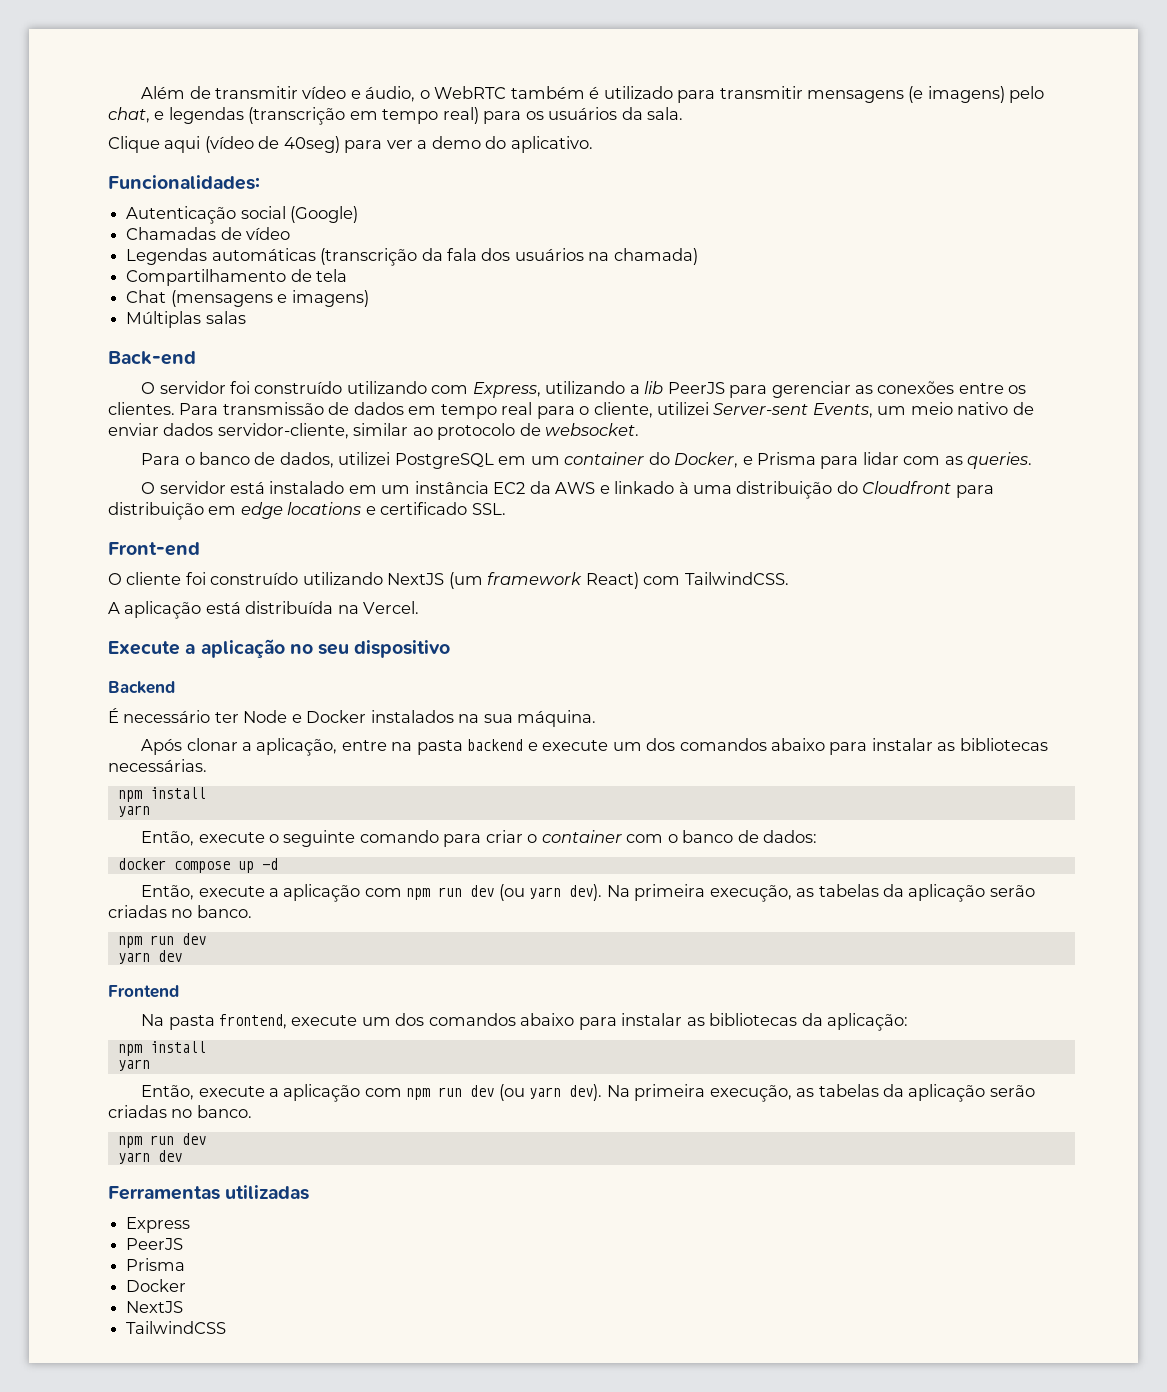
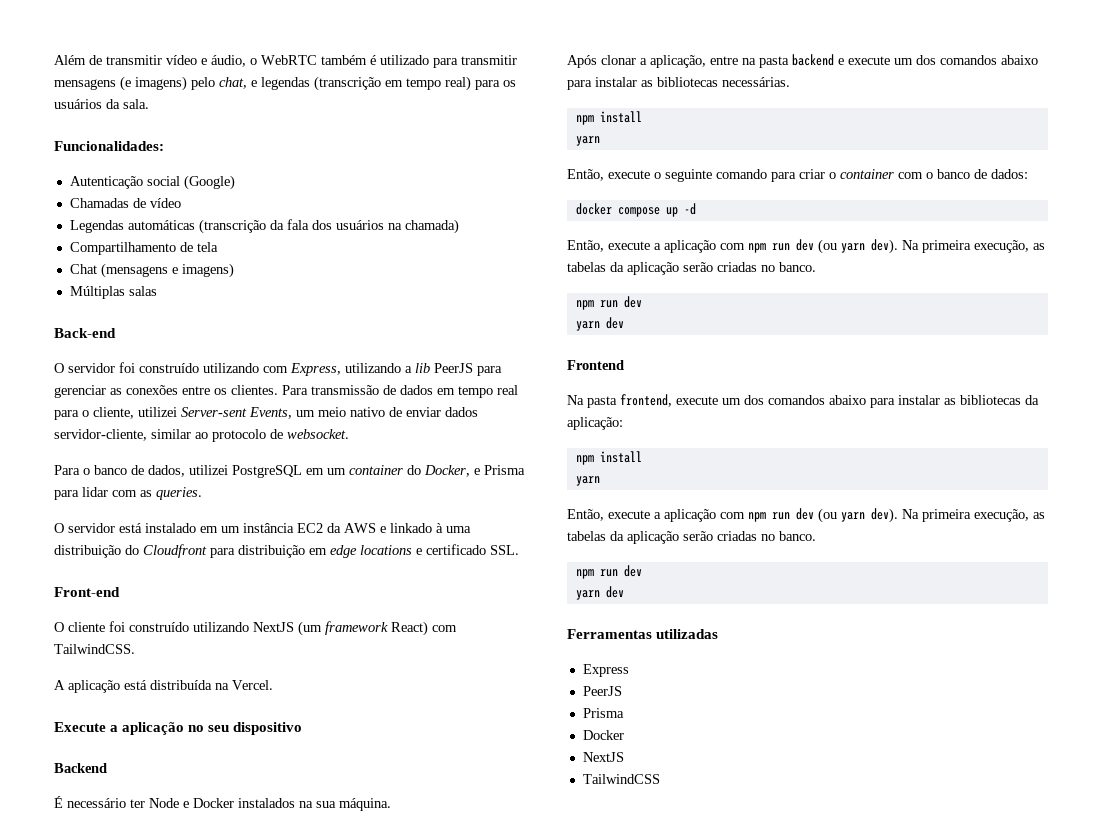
- Clique aqui (vídeo de 40seg) para ver a demo do aplicativo.

